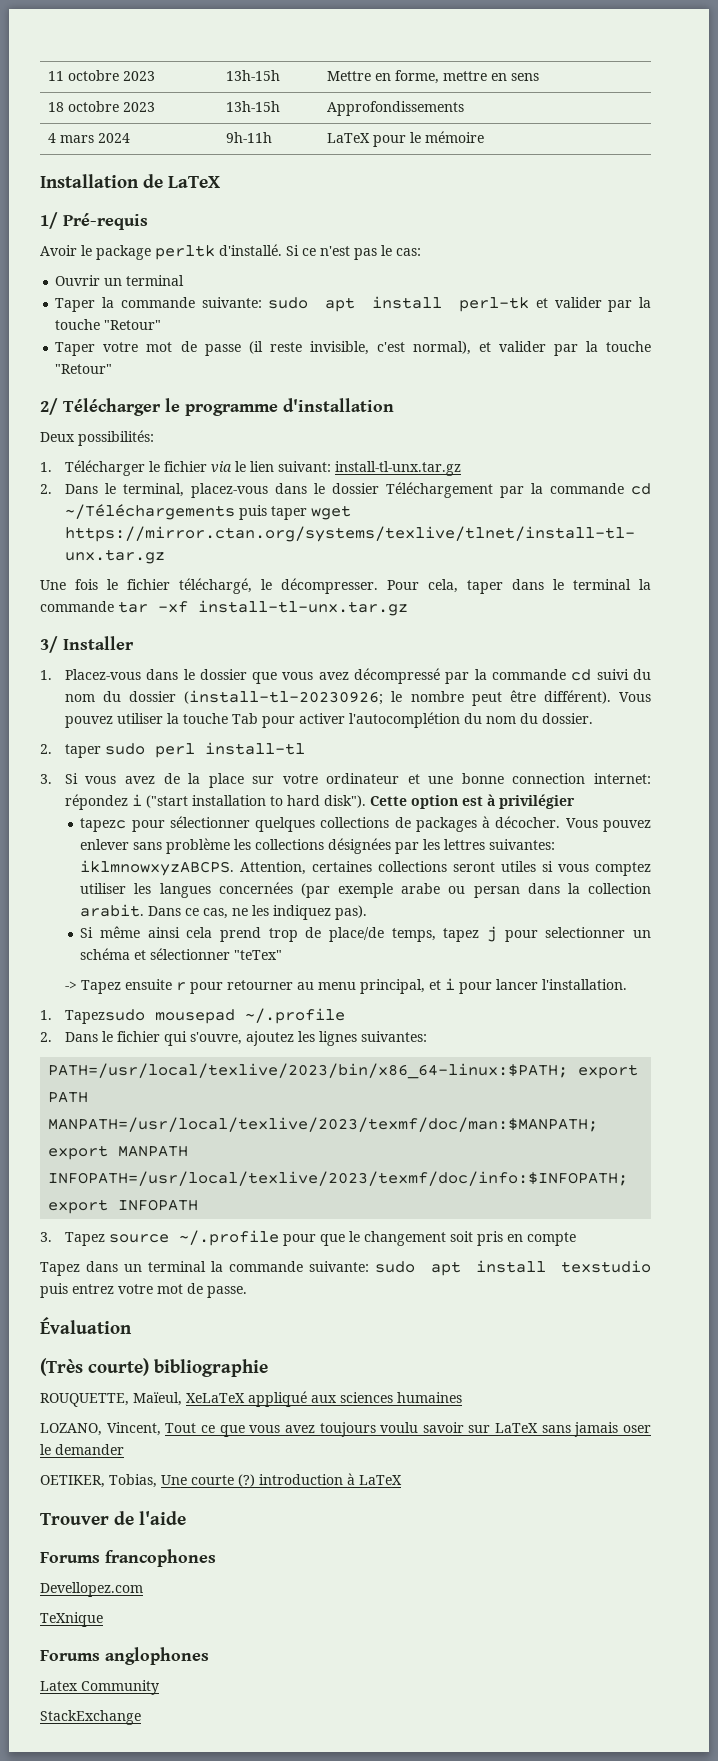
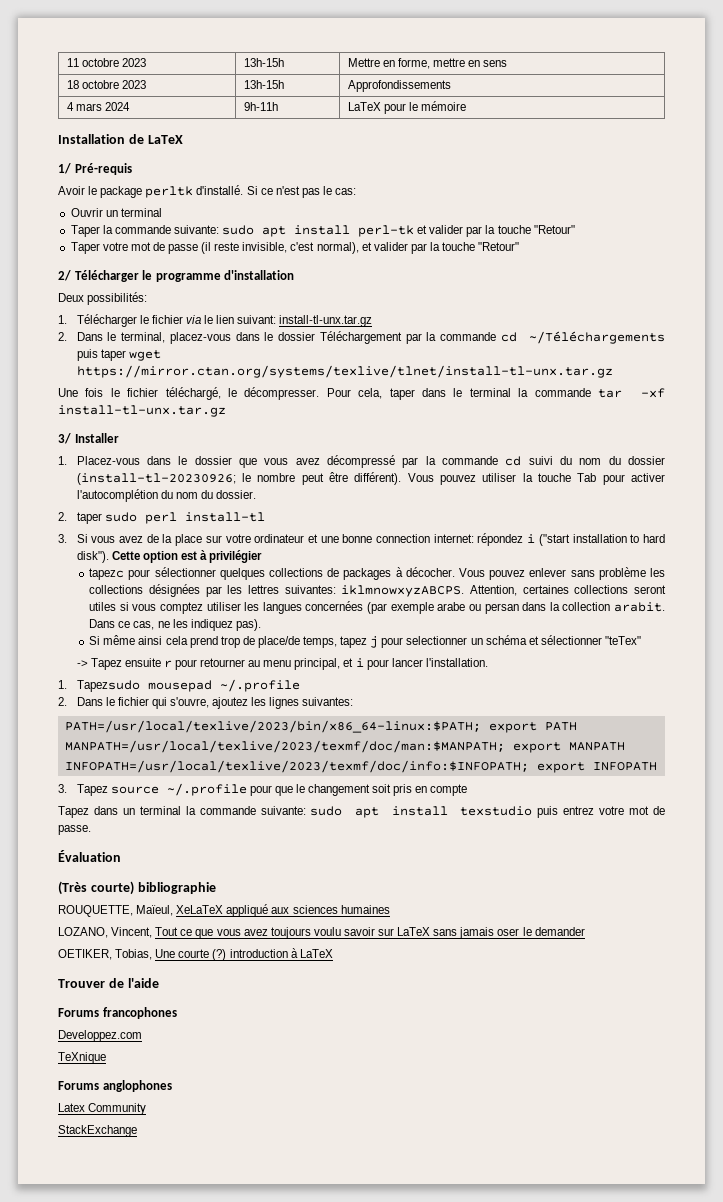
- Devellopez.com
+ Developpez.com

